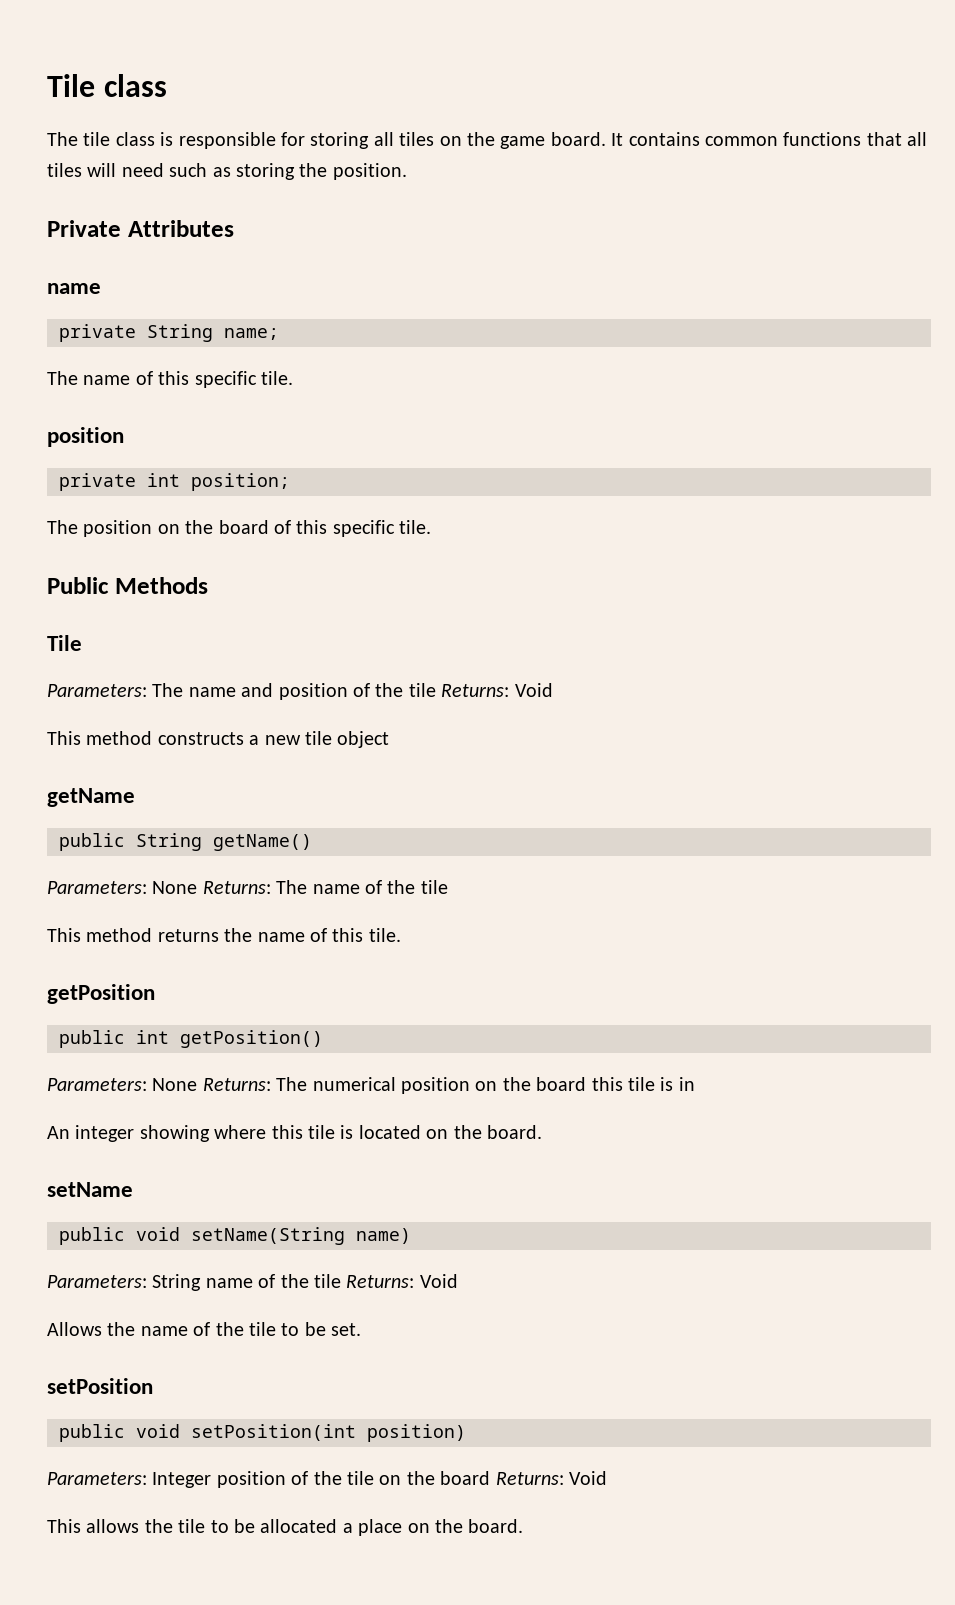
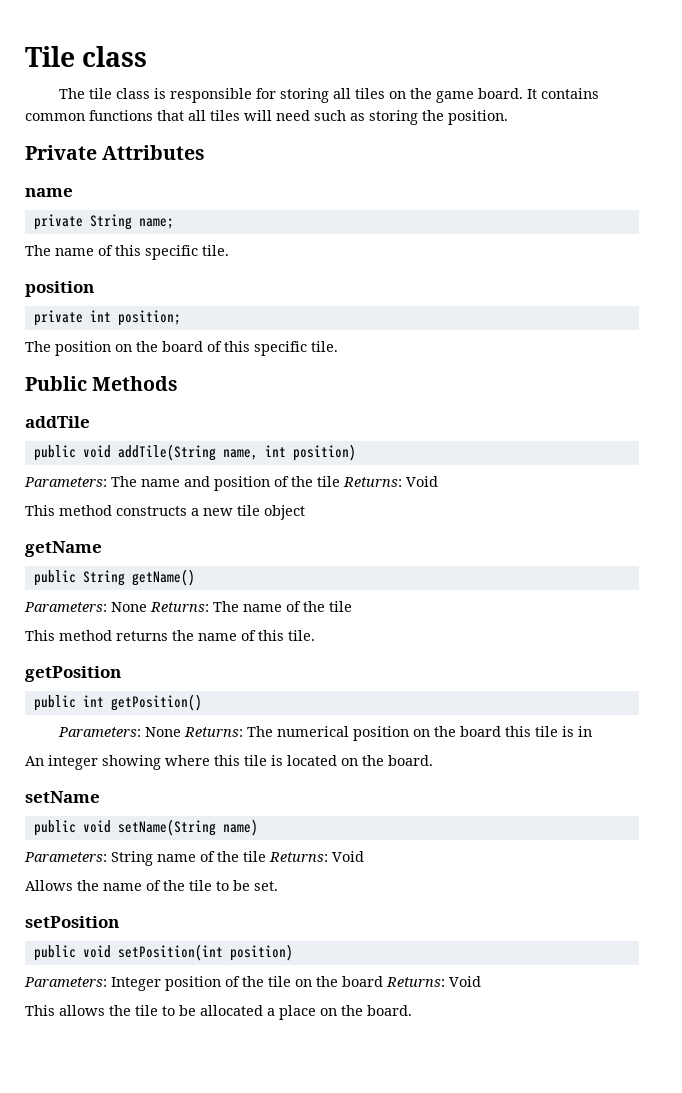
  Public Methods
- Tile
+ addTile
+ public void addTile(String name, int position)

